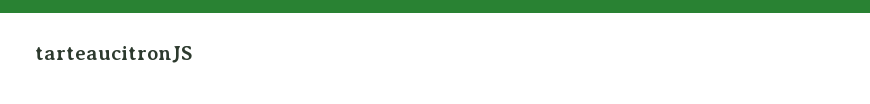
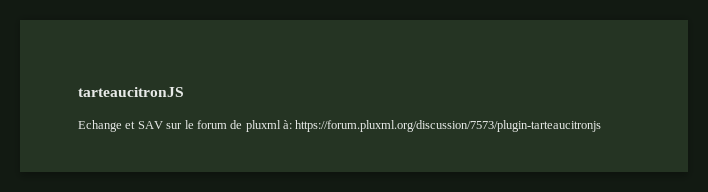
+ Echange et SAV sur le forum de pluxml à: https://forum.pluxml.org/discussion/7573/plugin-tarteaucitronjs

